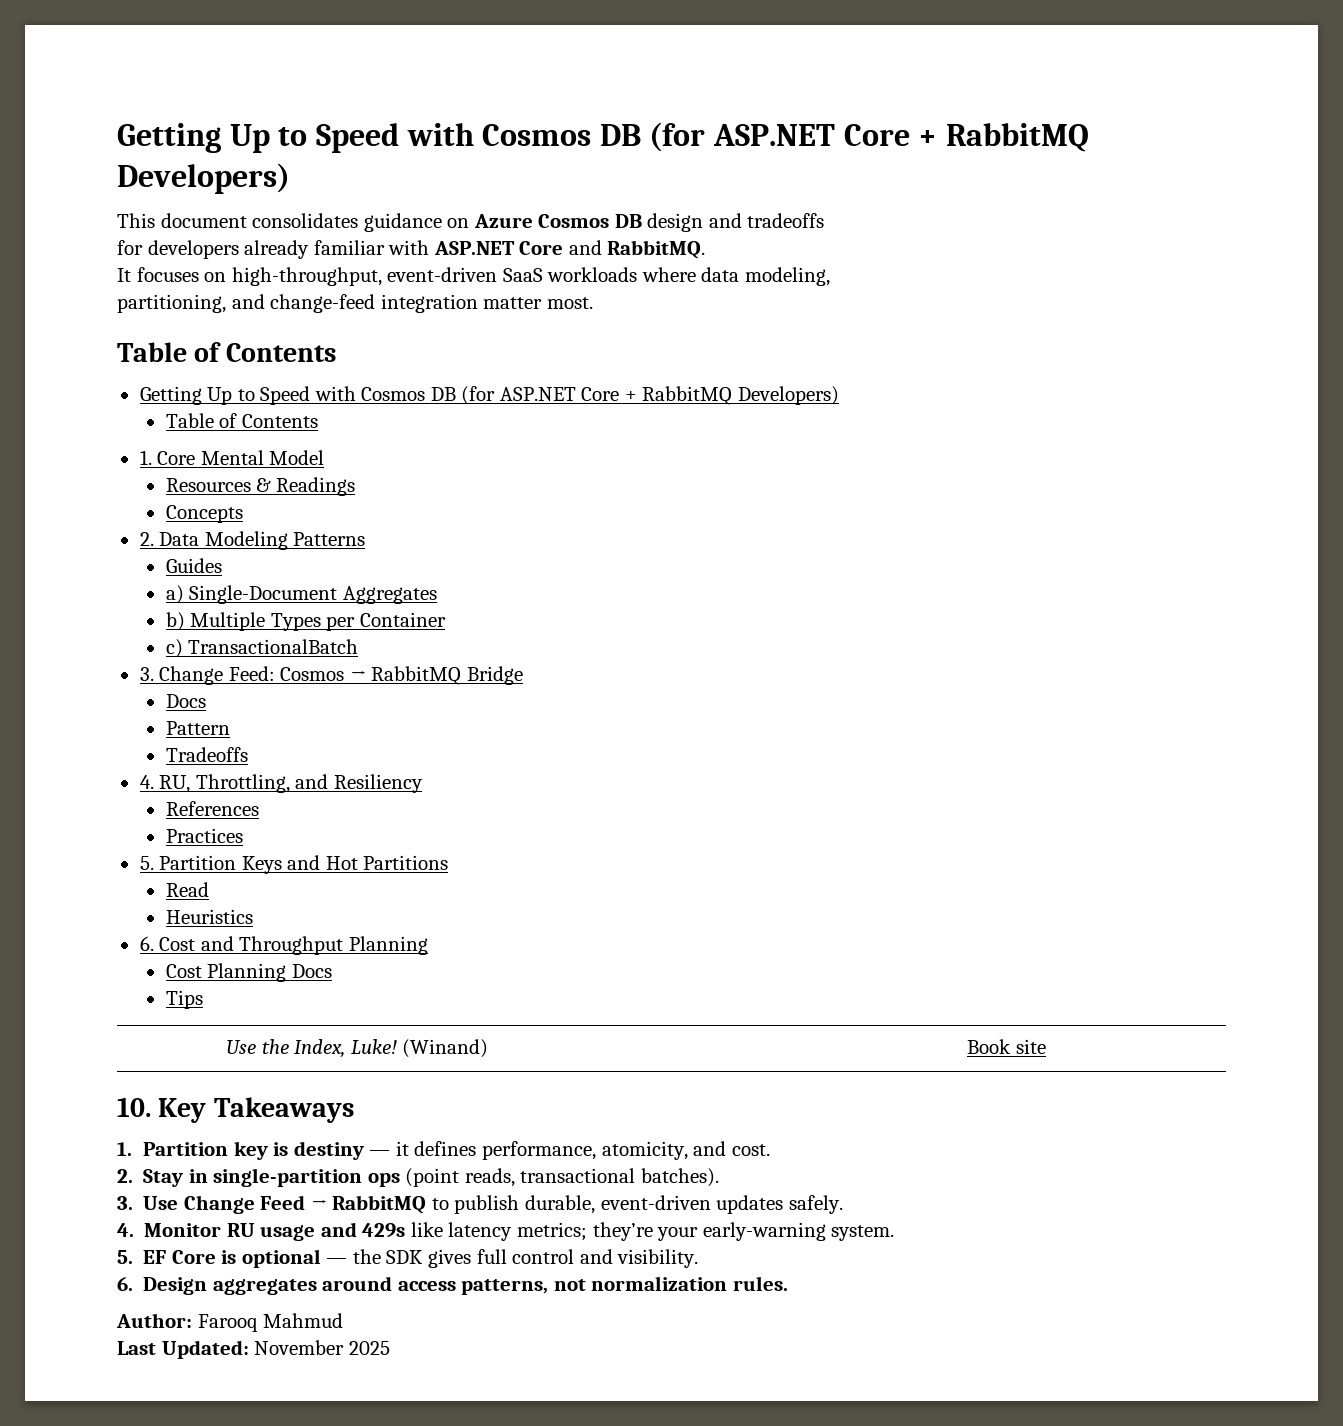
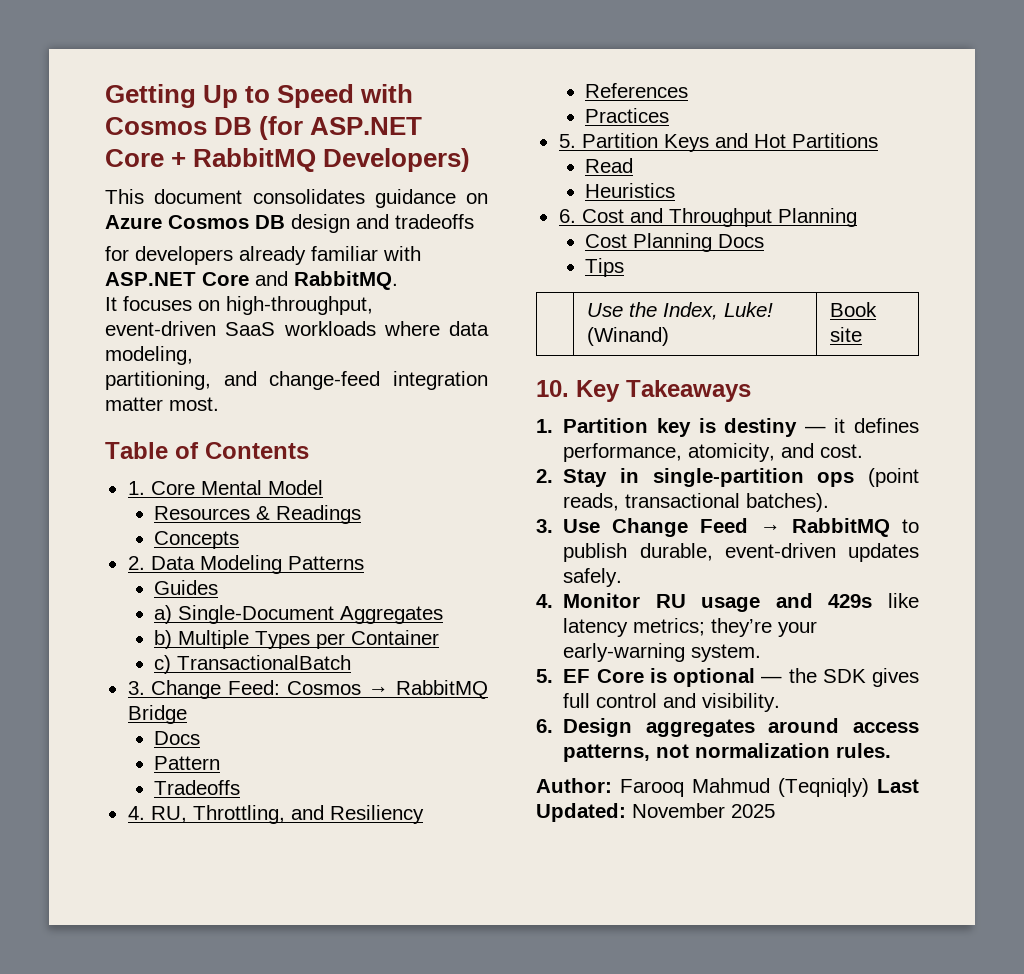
  partitioning, and change-feed integration matter most.
- Table of Contents
- Getting Up to Speed with Cosmos DB (for ASP.NET Core + RabbitMQ Developers)
- Author: Farooq Mahmud
- Last Updated: November 2025
+ Author: Farooq Mahmud (Teqniqly) Last Updated: November 2025

